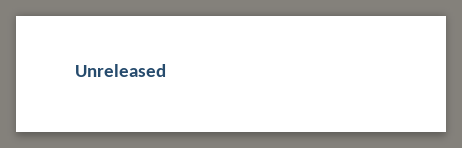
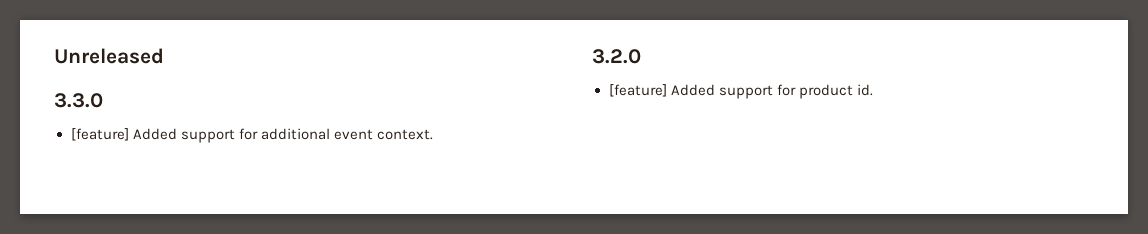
+ 3.3.0
+ [feature] Added support for additional event context.
+ 3.2.0
+ [feature] Added support for product id.

